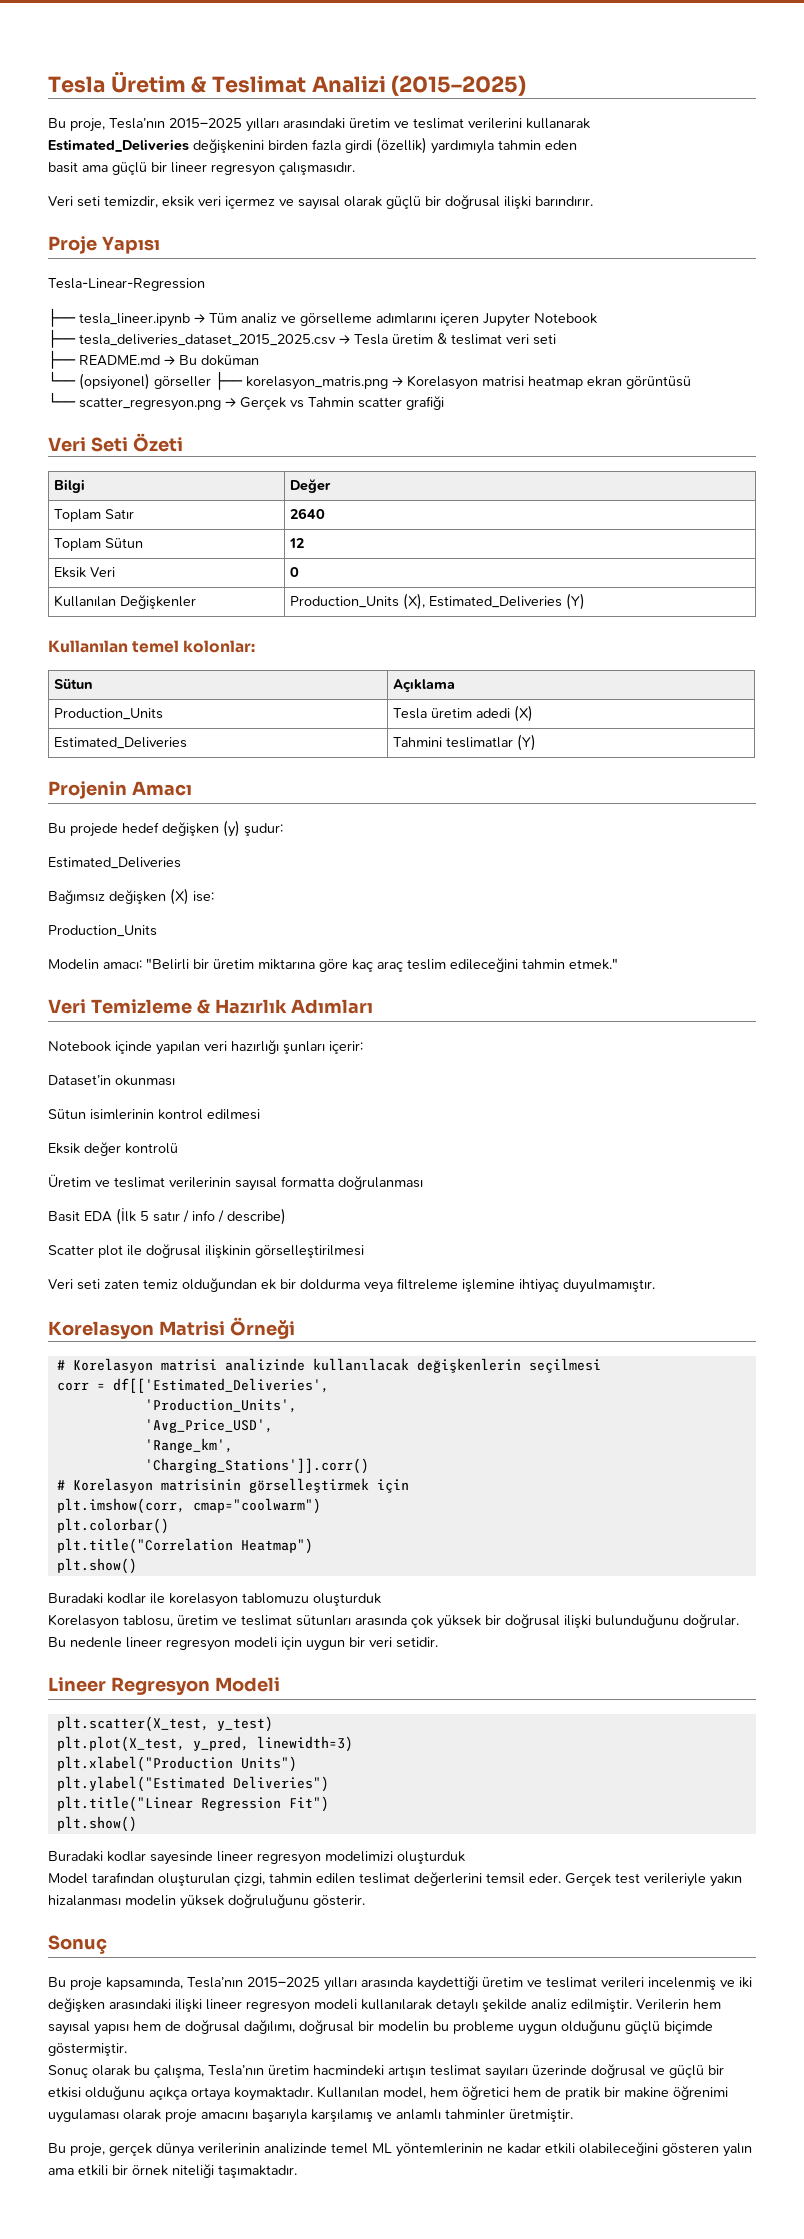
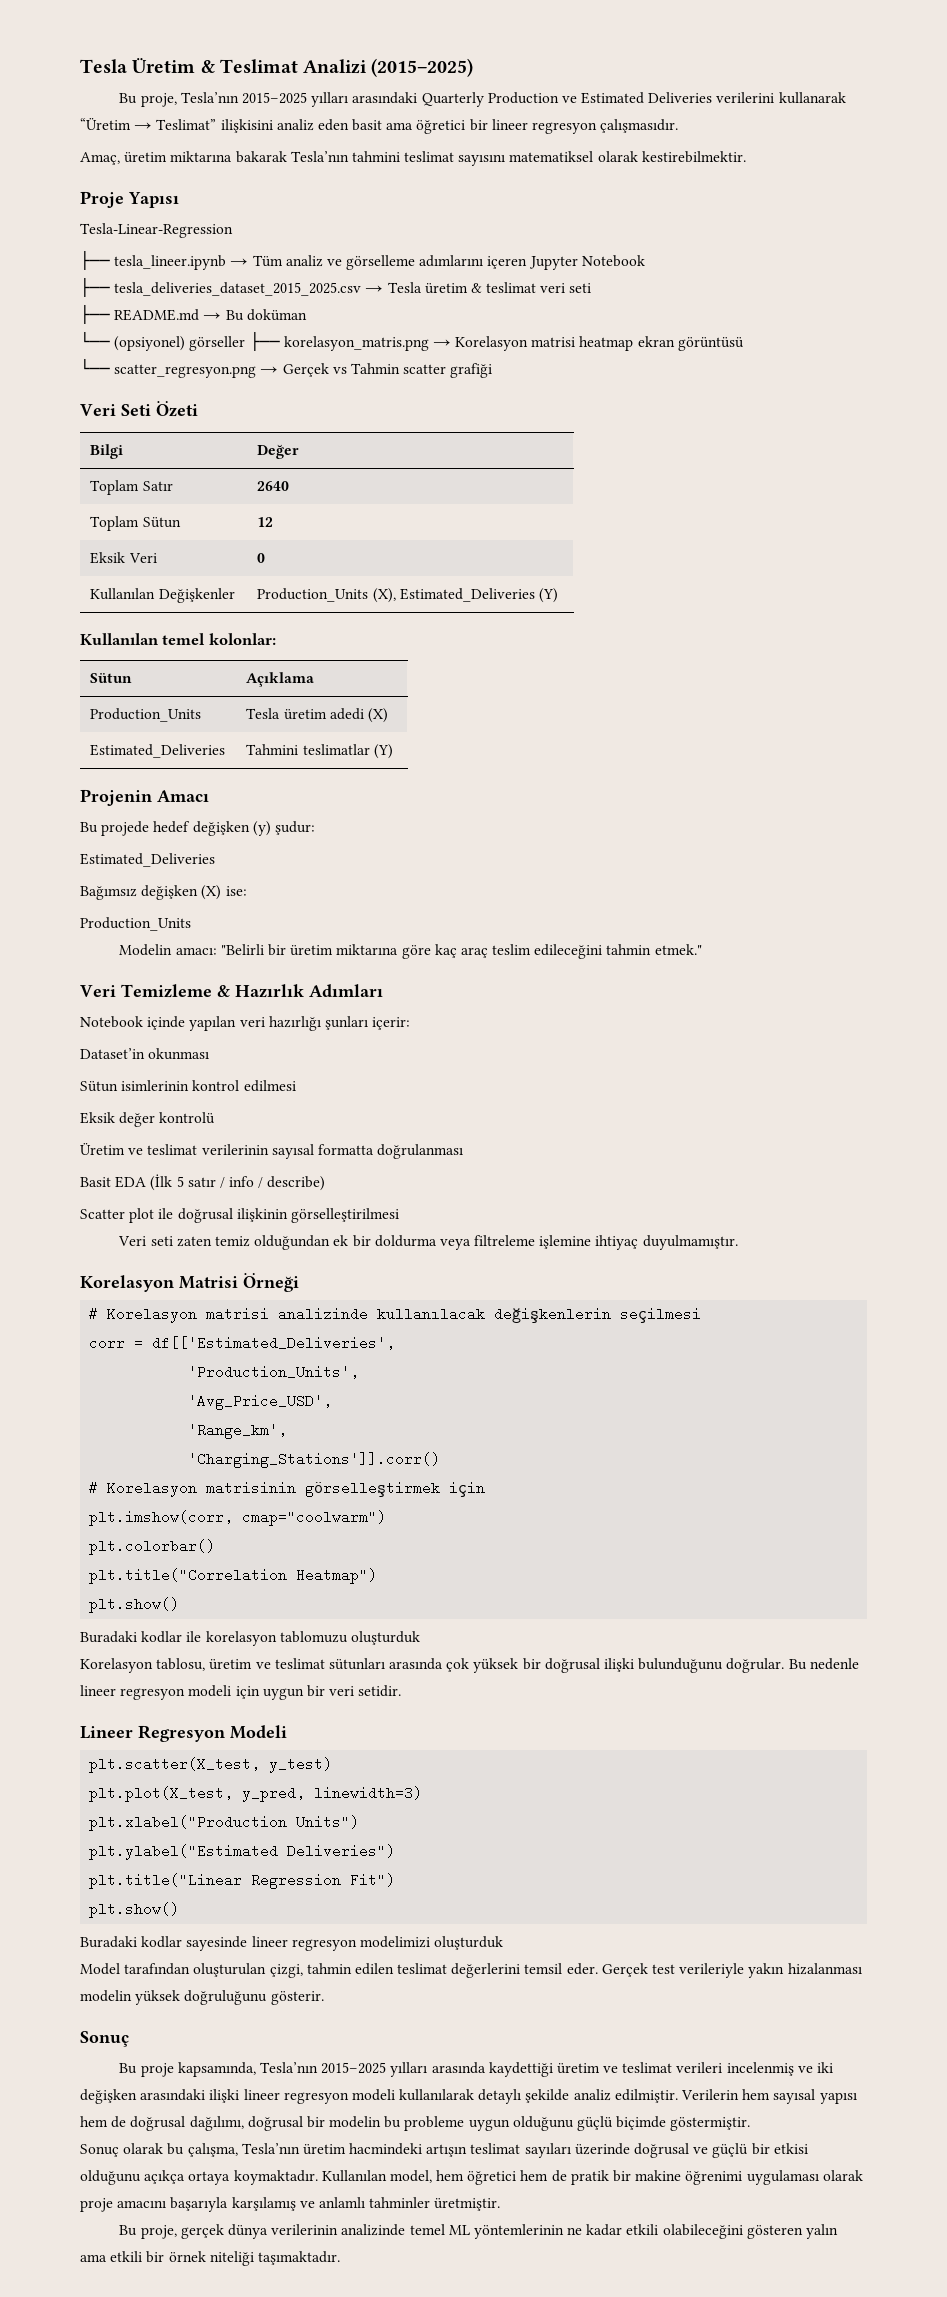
- Bu proje, Tesla’nın 2015–2025 yılları arasındaki üretim ve teslimat verilerini kullanarak
- Estimated_Deliveries değişkenini birden fazla girdi (özellik) yardımıyla tahmin eden
- basit ama güçlü bir lineer regresyon çalışmasıdır.
+ Bu proje, Tesla’nın 2015–2025 yılları arasındaki Quarterly Production ve Estimated Deliveries verilerini kullanarak “Üretim → Teslimat” ilişkisini analiz eden basit ama öğretici bir lineer regresyon çalışmasıdır.
- Veri seti temizdir, eksik veri içermez ve sayısal olarak güçlü bir doğrusal ilişki barındırır.
+ Amaç, üretim miktarına bakarak Tesla’nın tahmini teslimat sayısını matematiksel olarak kestirebilmektir.

